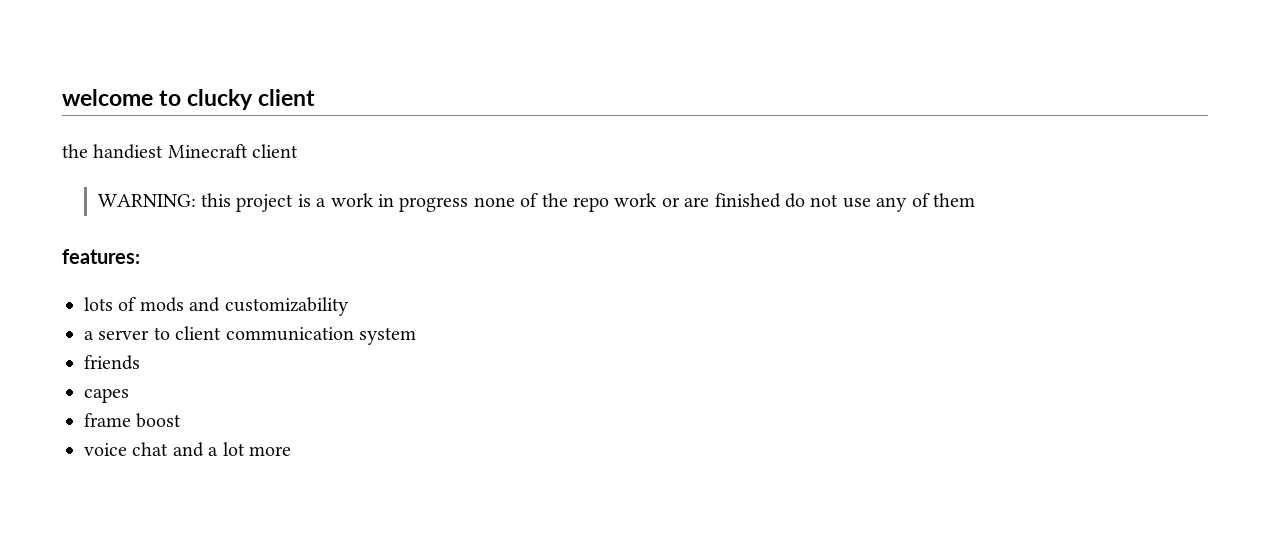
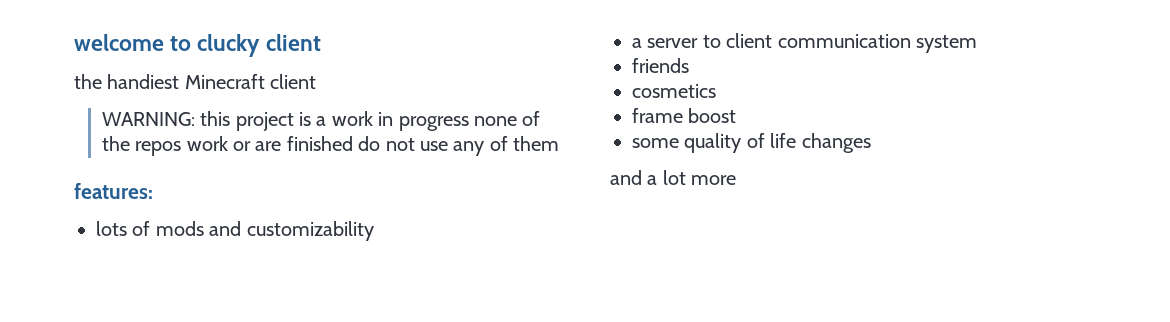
- WARNING: this project is a work in progress none of the repo work or are finished do not use any of them
+ WARNING: this project is a work in progress none of the repos work or are finished do not use any of them
- capes
+ cosmetics
- voice chat and a lot more
+ some quality of life changes
+ and a lot more

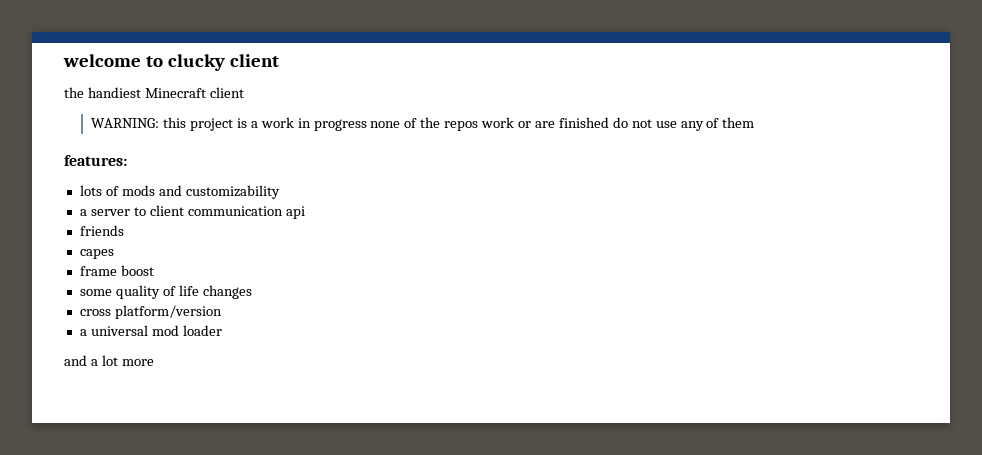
- a server to client communication system
+ a server to client communication api
- cosmetics
+ capes
+ cross platform/version
+ a universal mod loader

